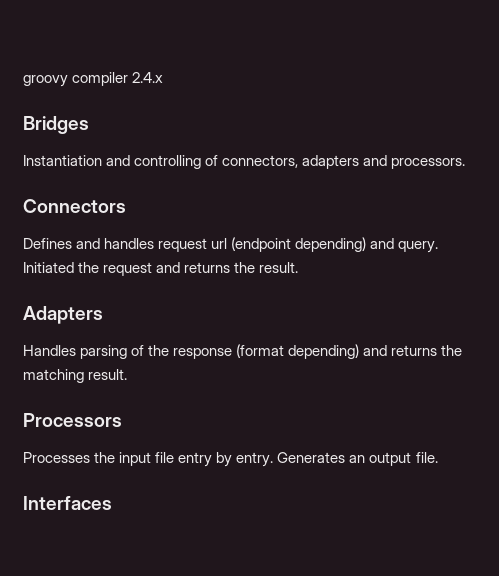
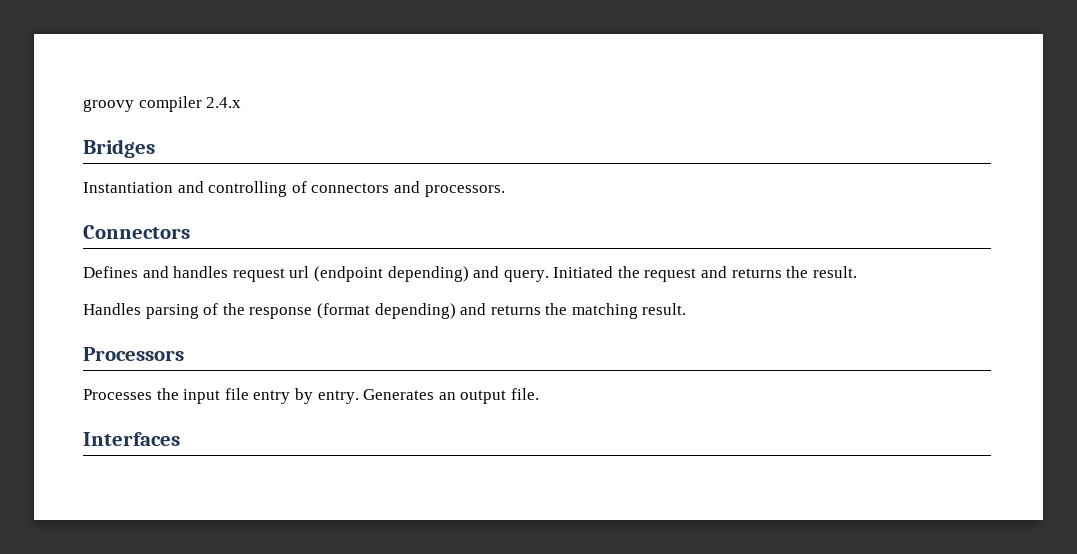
- Instantiation and controlling of connectors, adapters and processors.
+ Instantiation and controlling of connectors and processors.
- Adapters

